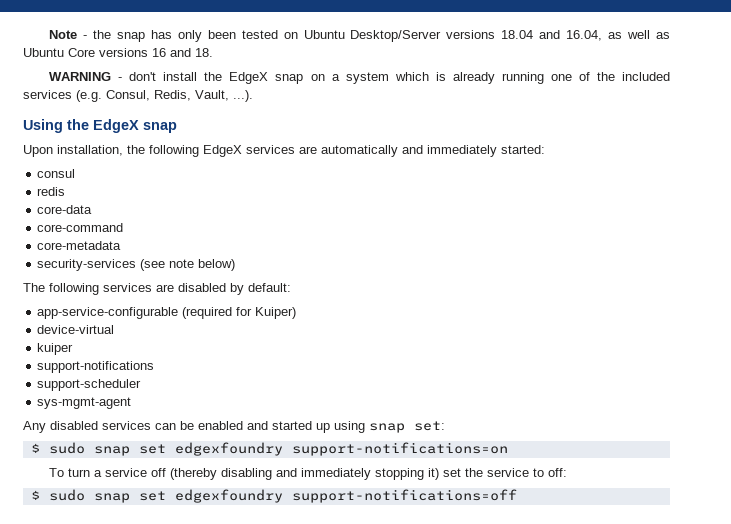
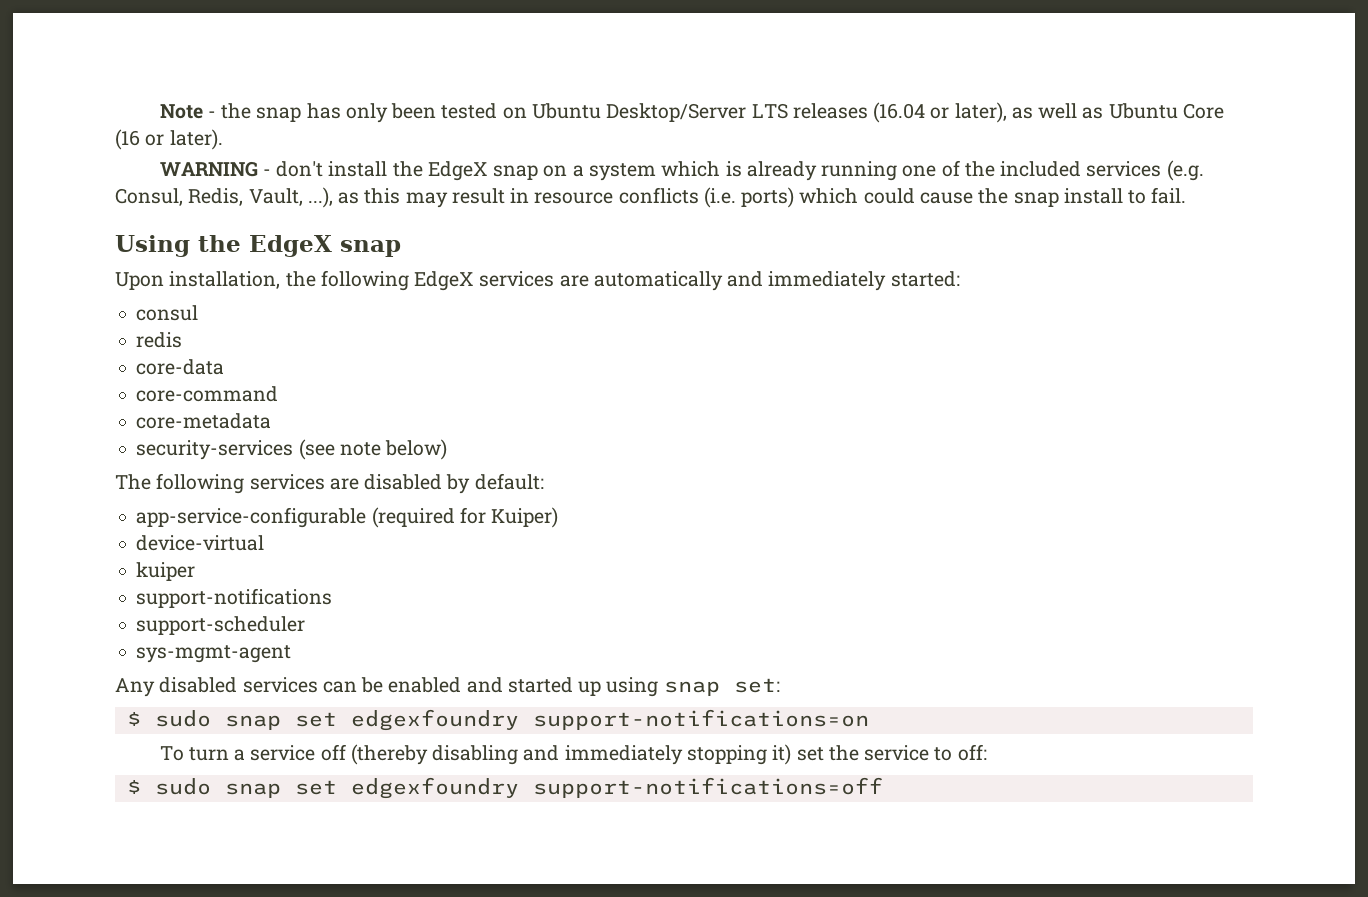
- Note - the snap has only been tested on Ubuntu Desktop/Server versions 18.04 and 16.04, as well as Ubuntu Core versions 16 and 18.
+ Note - the snap has only been tested on Ubuntu Desktop/Server LTS releases (16.04 or later), as well as Ubuntu Core (16 or later).
- WARNING - don't install the EdgeX snap on a system which is already running one of the included services (e.g. Consul, Redis, Vault, ...).
+ WARNING - don't install the EdgeX snap on a system which is already running one of the included services (e.g. Consul, Redis, Vault, ...), as this may result in resource conflicts (i.e. ports) which could cause the snap install to fail.

